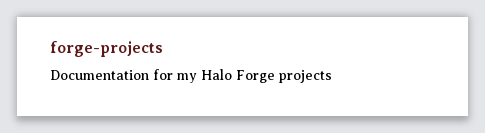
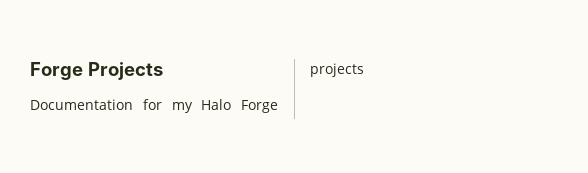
- forge-projects
+ Forge Projects

